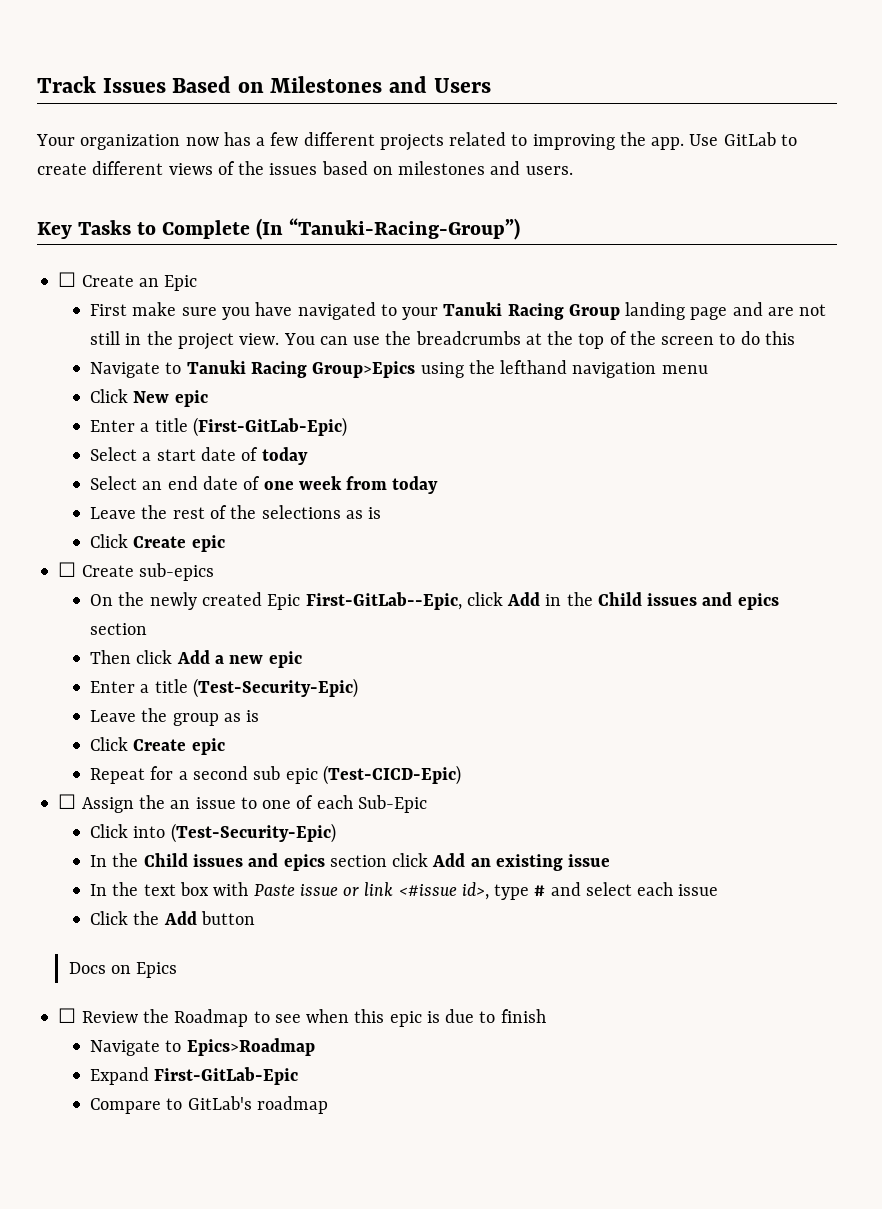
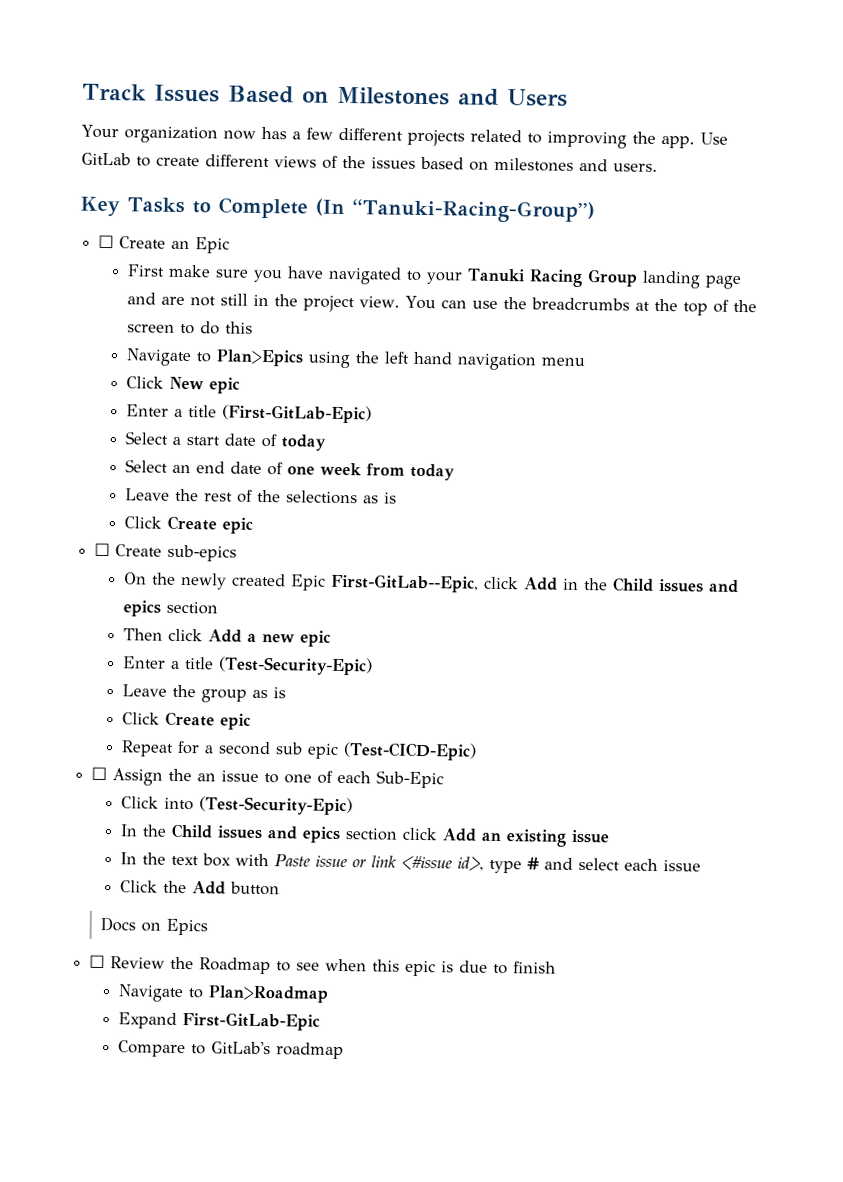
- Navigate to Tanuki Racing Group>Epics using the lefthand navigation menu
+ Navigate to Plan>Epics using the left hand navigation menu
- Navigate to Epics>Roadmap
+ Navigate to Plan>Roadmap

